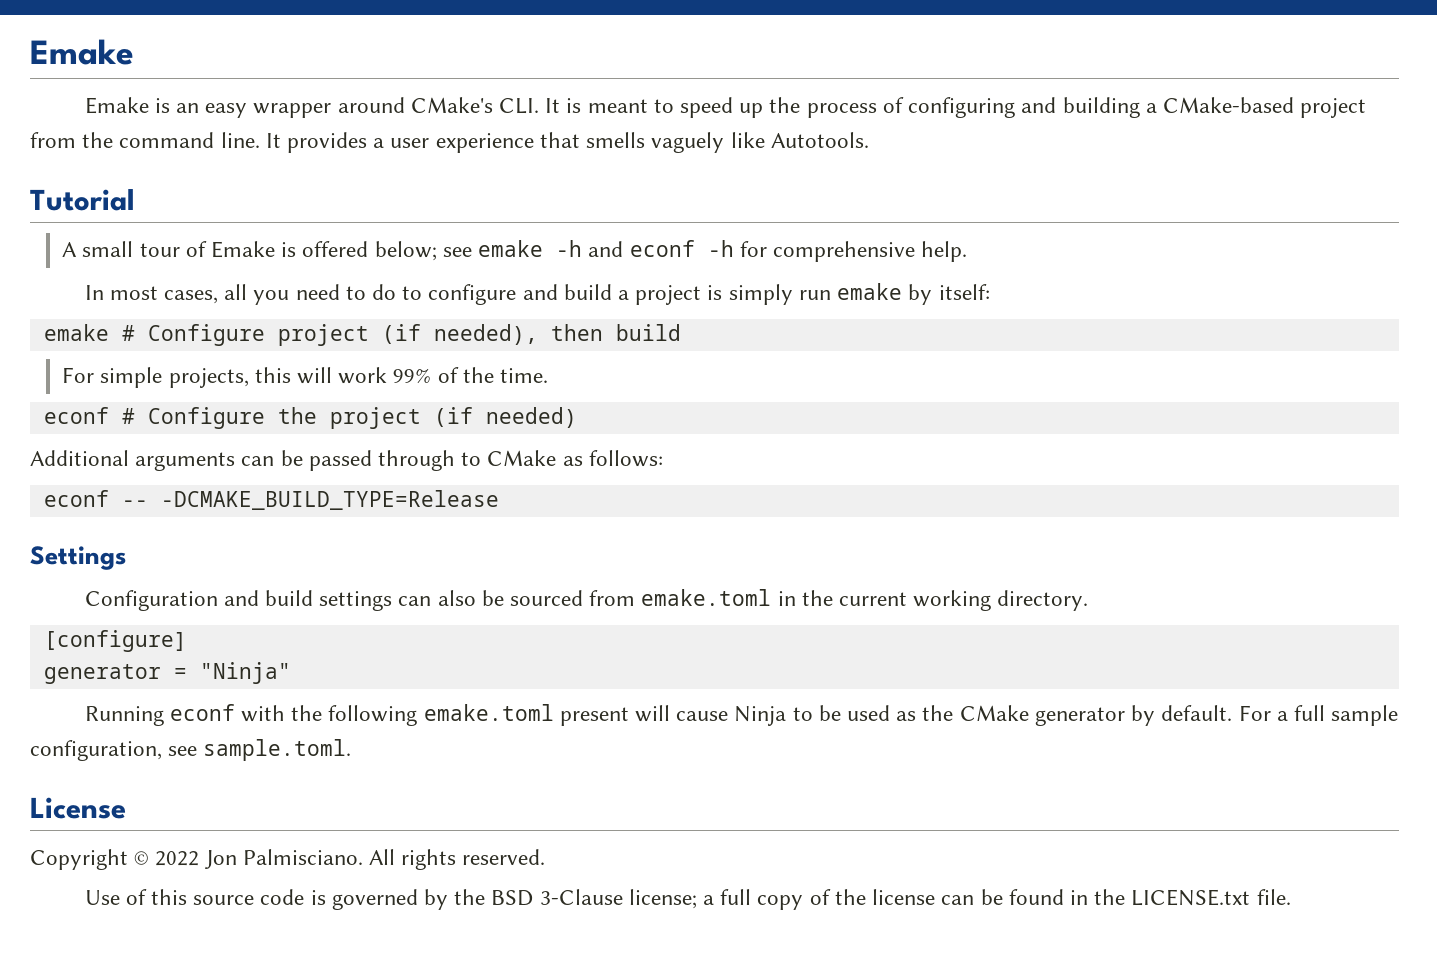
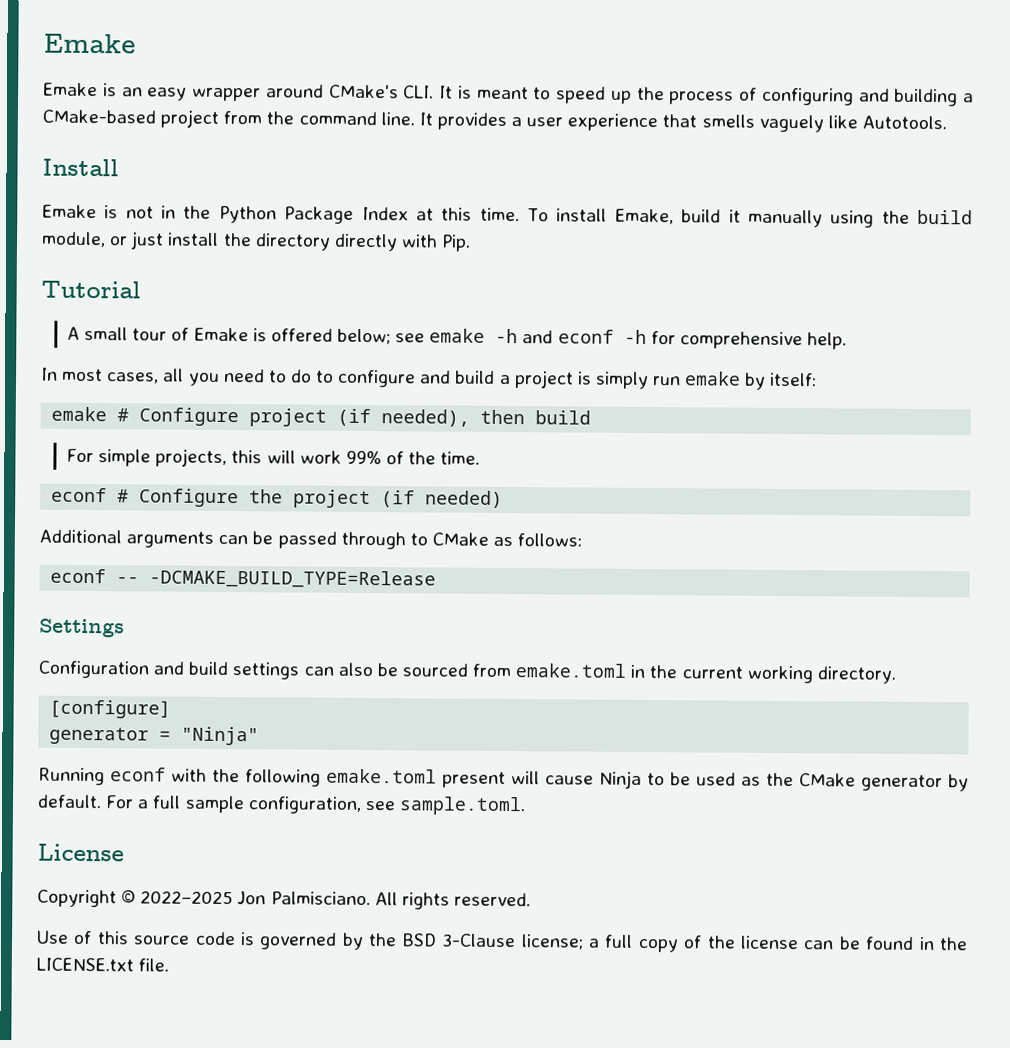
+ Install
+ Emake is not in the Python Package Index at this time. To install Emake, build it manually using the build module, or just install the directory directly with Pip.
- Copyright © 2022 Jon Palmisciano.
+ Copyright © 2022–2025 Jon Palmisciano.

